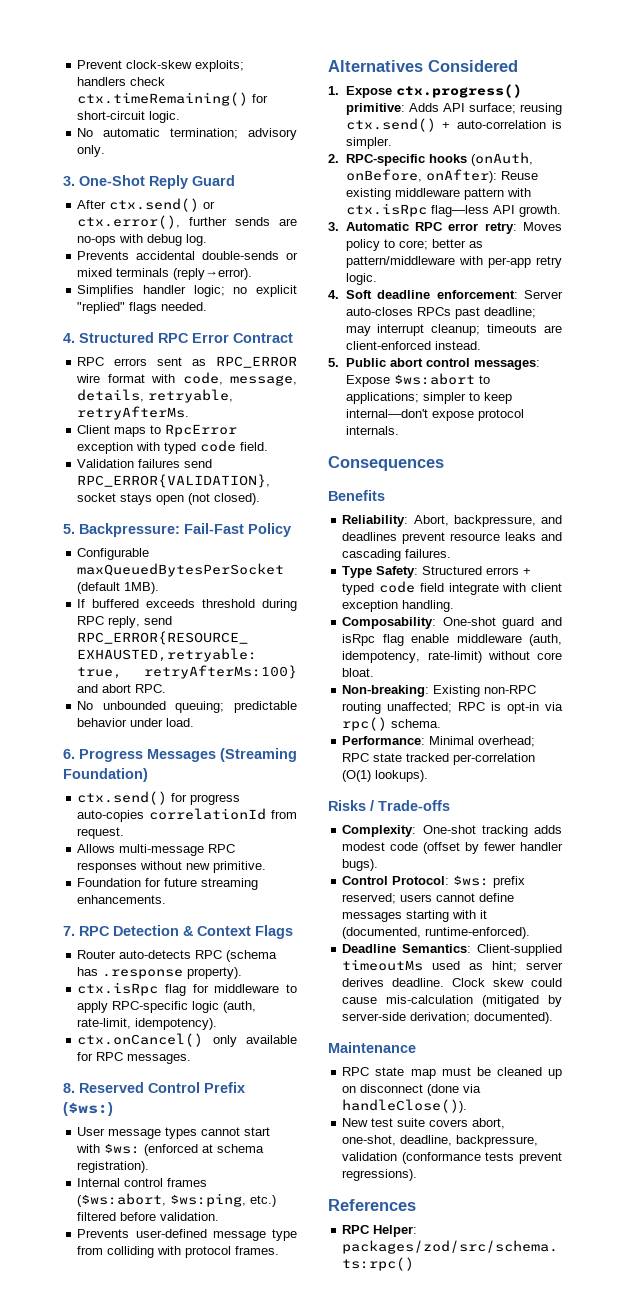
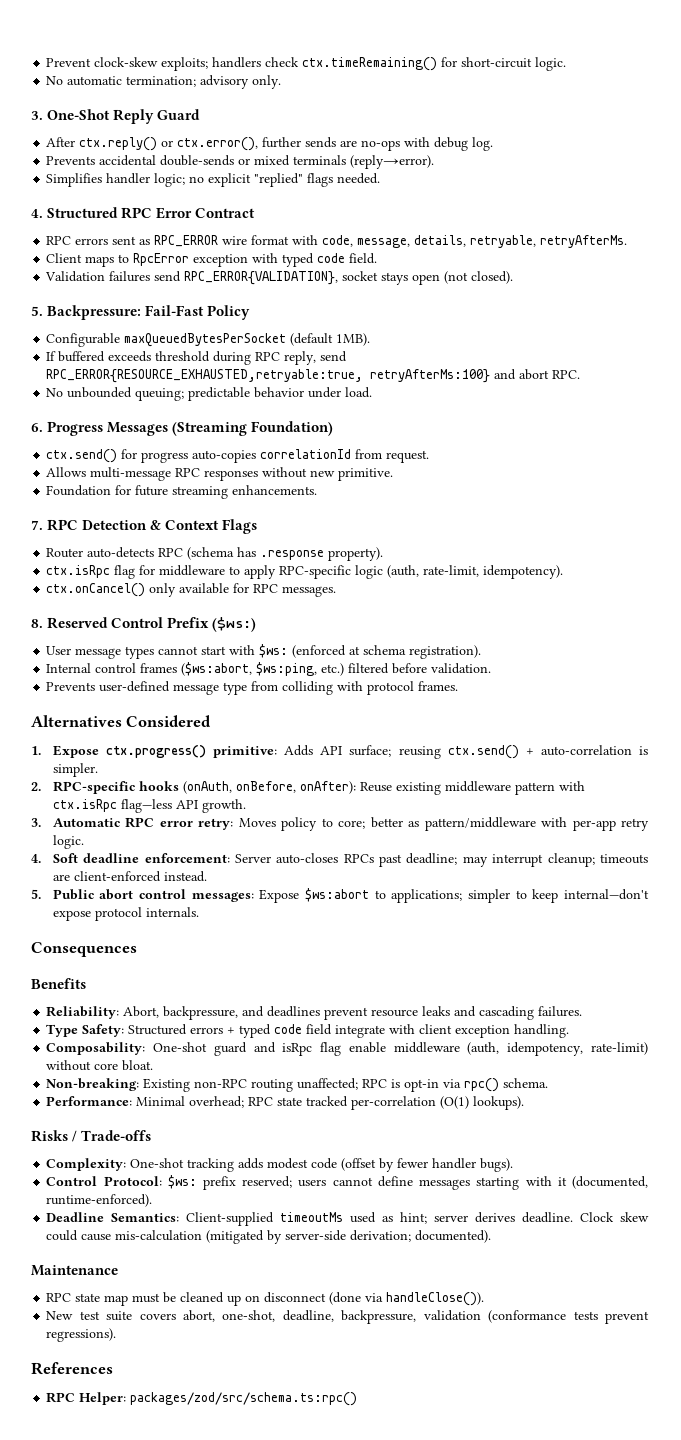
- After ctx.send() or ctx.error(), further sends are no-ops with debug log.
+ After ctx.reply() or ctx.error(), further sends are no-ops with debug log.

